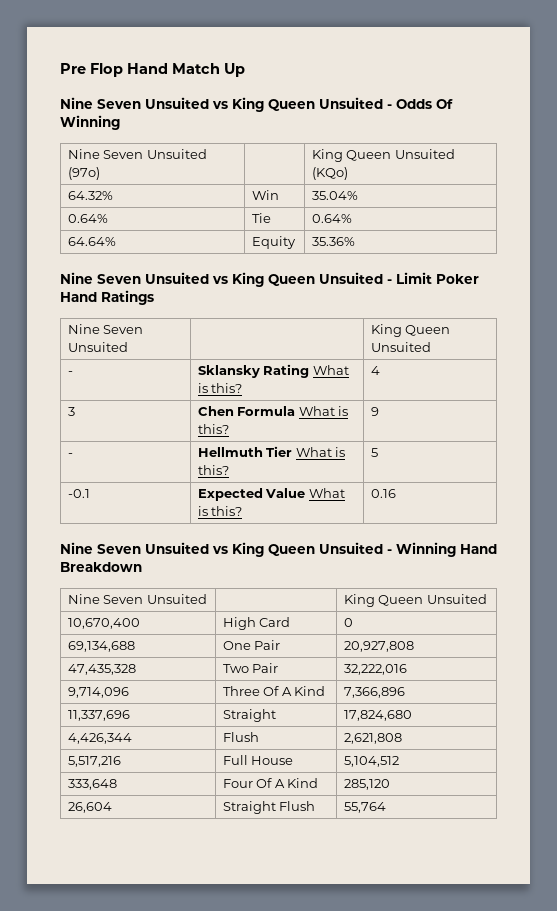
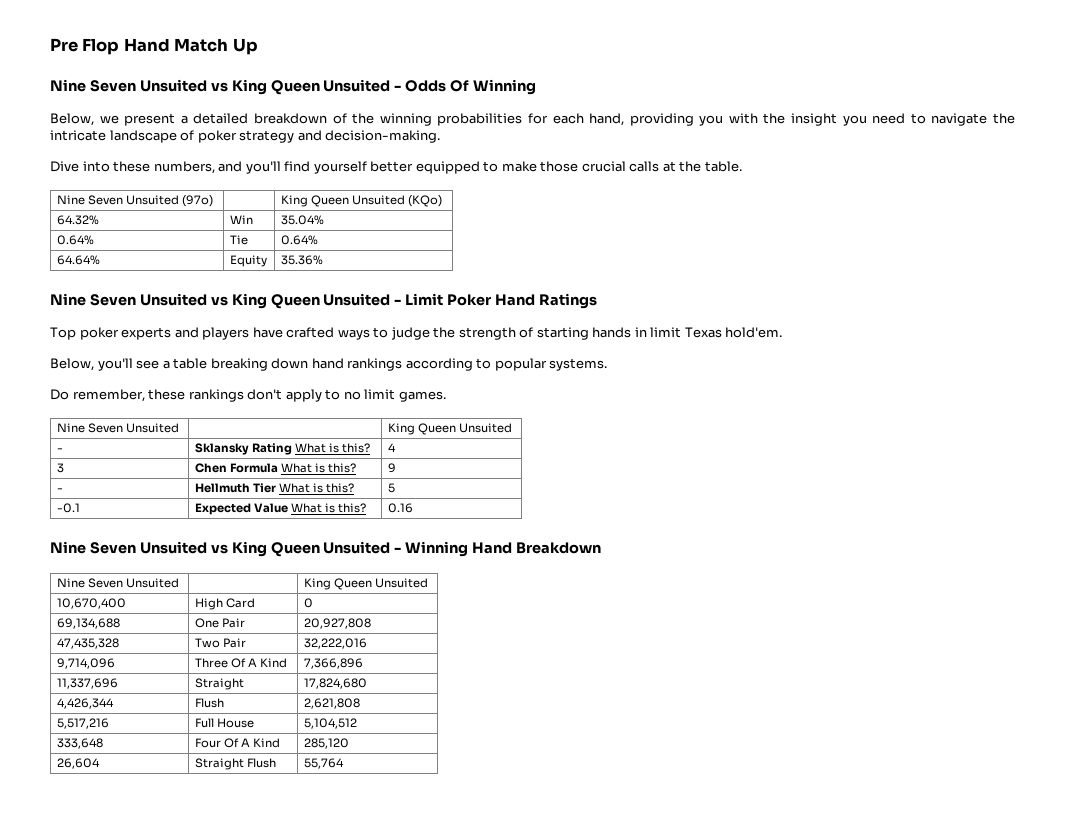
+ Below, we present a detailed breakdown of the winning probabilities for each hand, providing you with the insight you need to navigate the intricate landscape of poker strategy and decision-making.
+ Dive into these numbers, and you'll find yourself better equipped to make those crucial calls at the table.
+ Top poker experts and players have crafted ways to judge the strength of starting hands in limit Texas hold'em.
+ Below, you'll see a table breaking down hand rankings according to popular systems.
+ Do remember, these rankings don't apply to no limit games.

